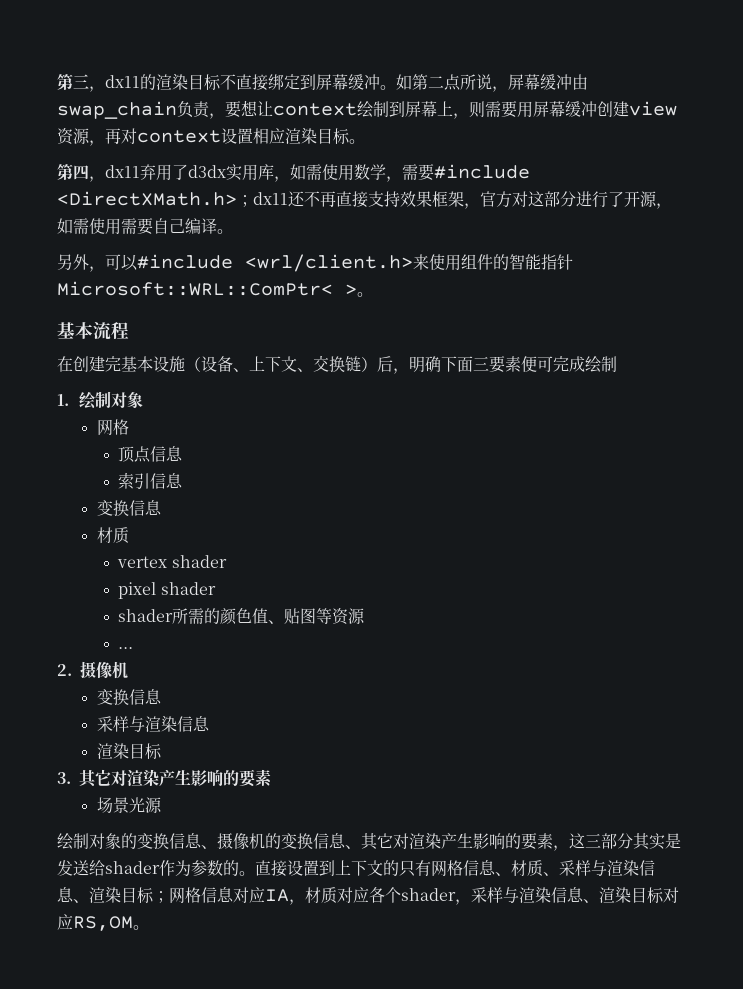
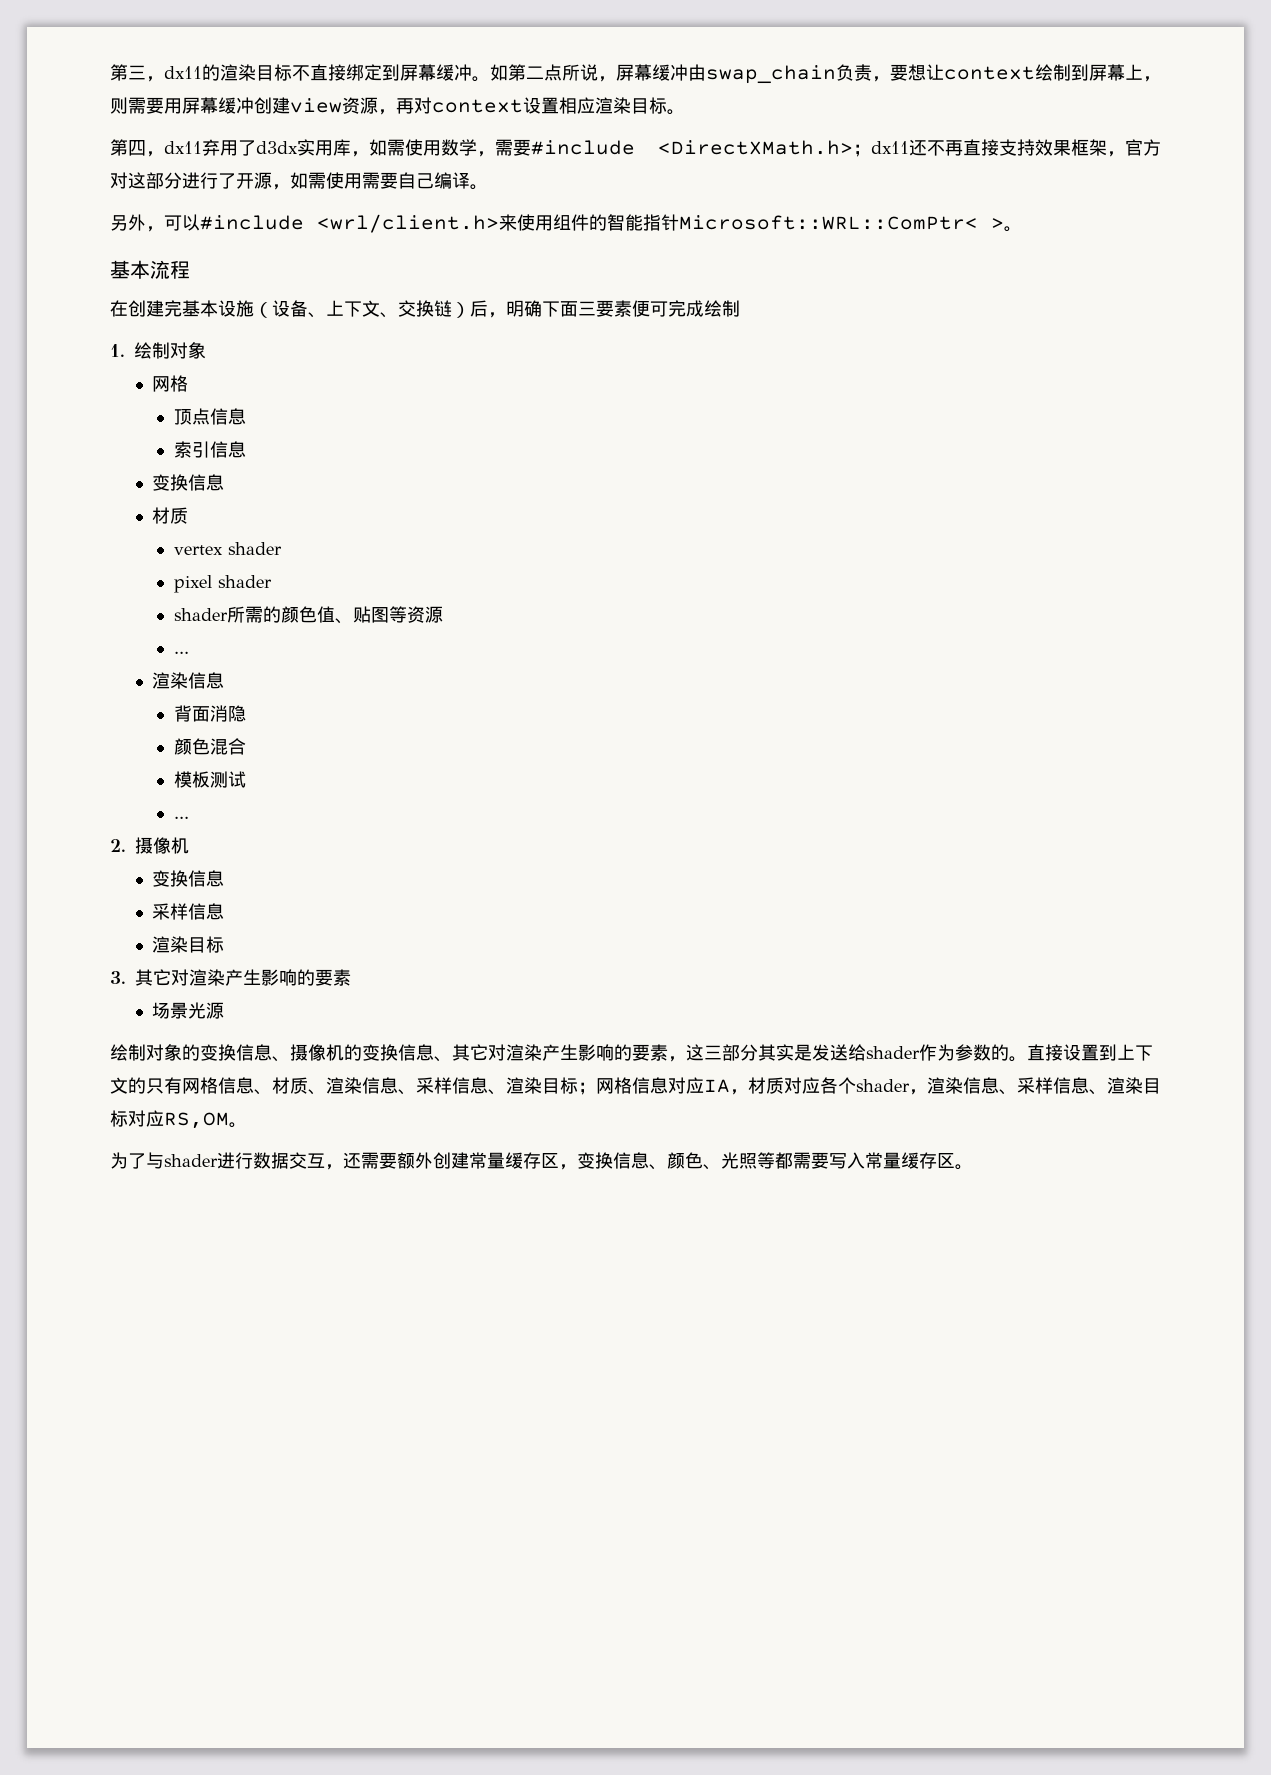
  shader所需的颜色值、贴图等资源
+ ...
+ 渲染信息
+ 背面消隐
+ 颜色混合
+ 模板测试
  2.摄像机
  变换信息
- 采样与渲染信息
+ 采样信息
- 直接设置到上下文的只有网格信息、材质、采样与渲染信息、渲染目标；网格信息对应IA，材质对应各个shader，采样与渲染信息、渲染目标对应RS,OM。
+ 直接设置到上下文的只有网格信息、材质、渲染信息、采样信息、渲染目标；网格信息对应IA，材质对应各个shader，渲染信息、采样信息、渲染目标对应RS,OM。
+ 为了与shader进行数据交互，还需要额外创建常量缓存区，变换信息、颜色、光照等都需要写入常量缓存区。

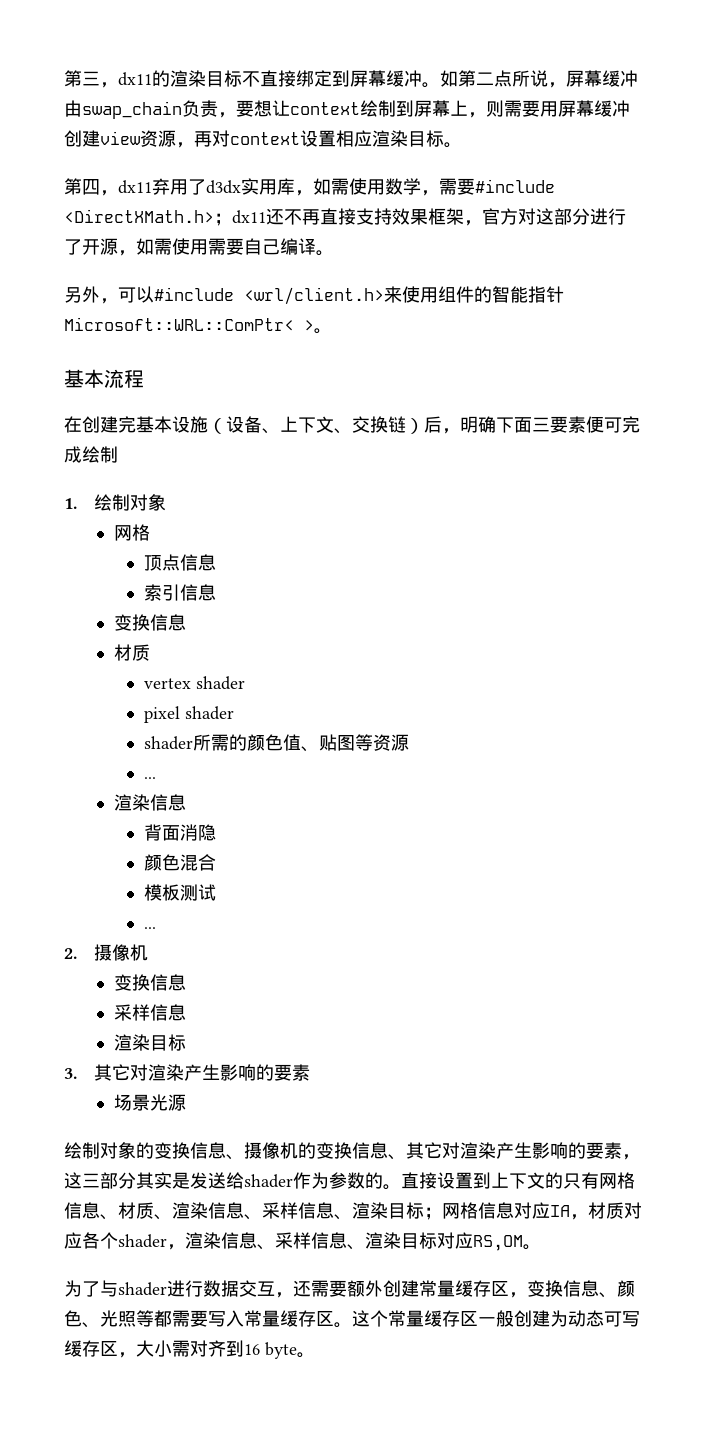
+ 这个常量缓存区一般创建为动态可写缓存区，大小需对齐到16 byte。

